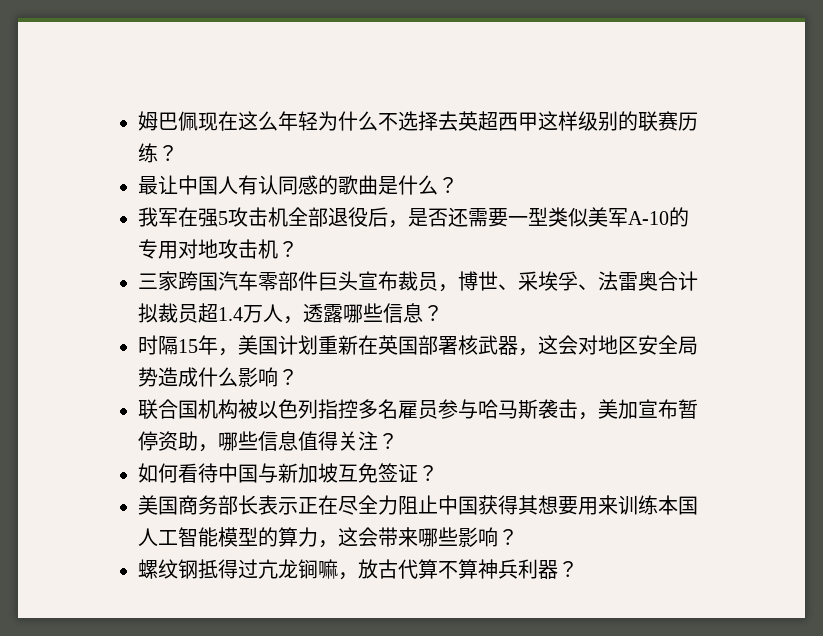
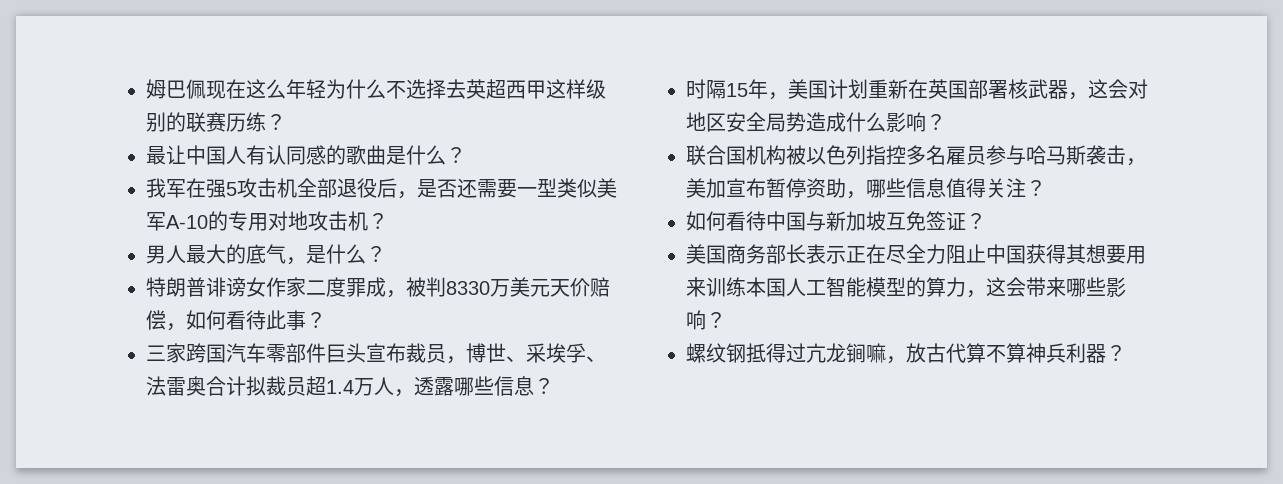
+ 男人最大的底气，是什么？
+ 特朗普诽谤女作家二度罪成，被判8330万美元天价赔偿，如何看待此事？

